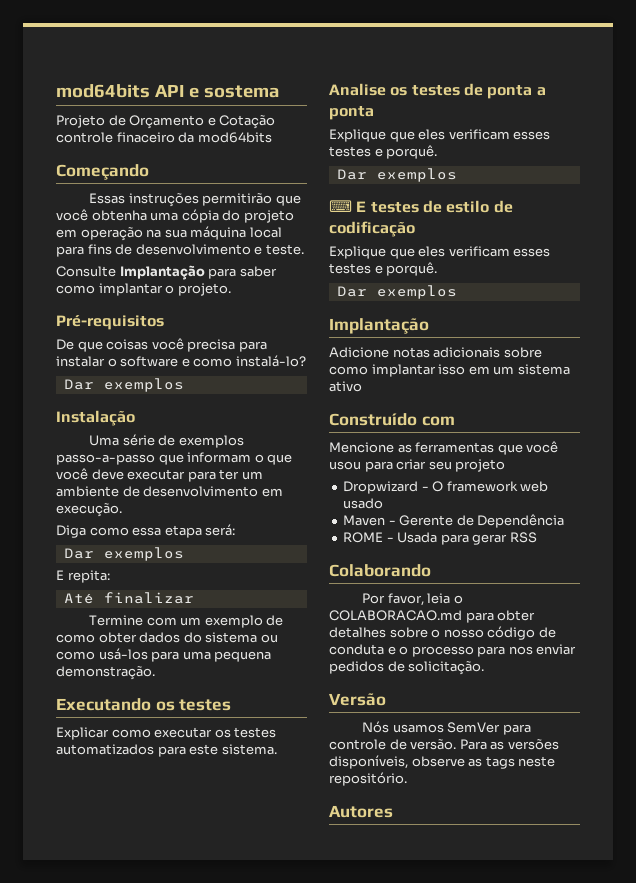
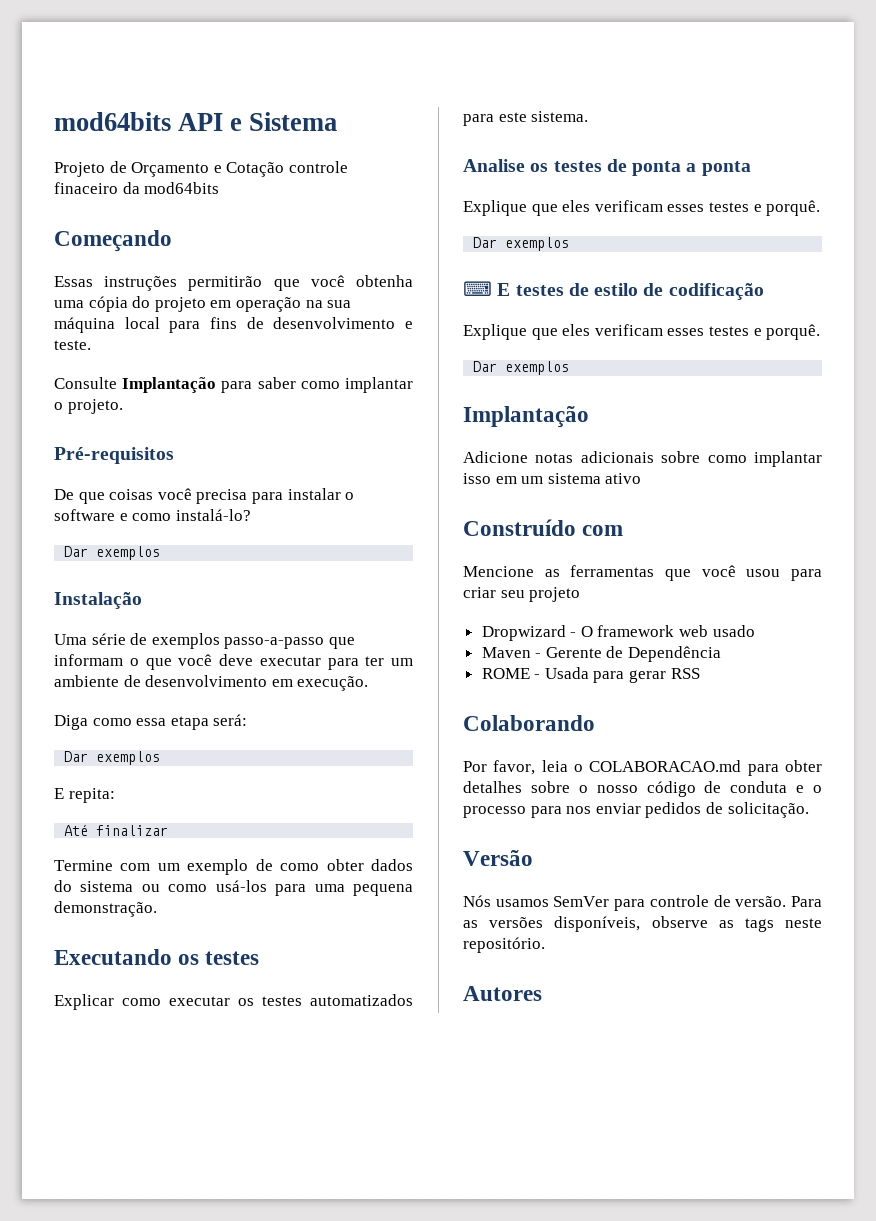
- mod64bits API e sostema
+ mod64bits API e Sistema

